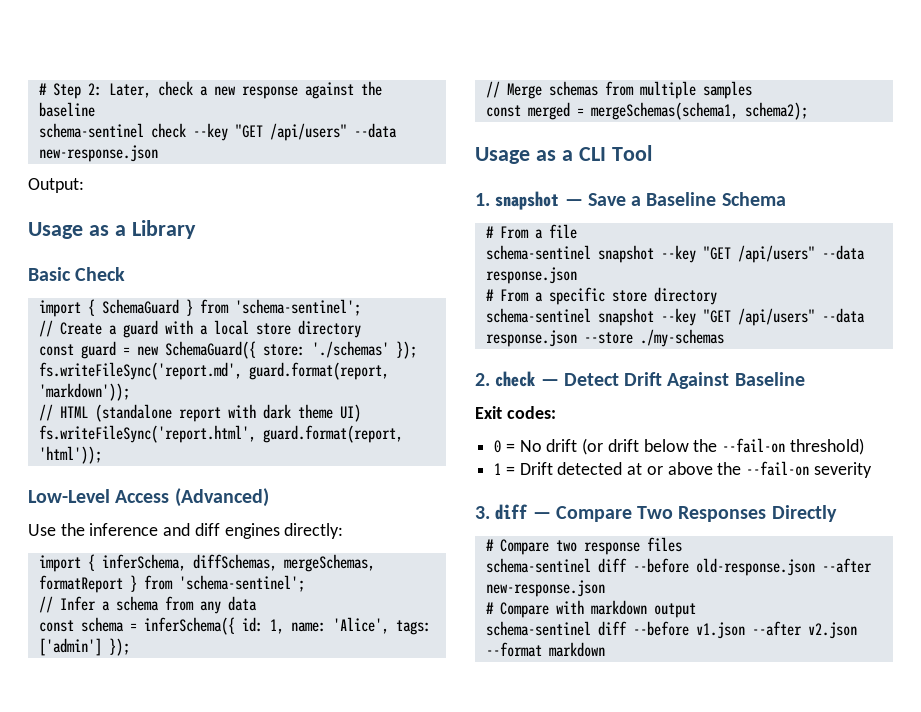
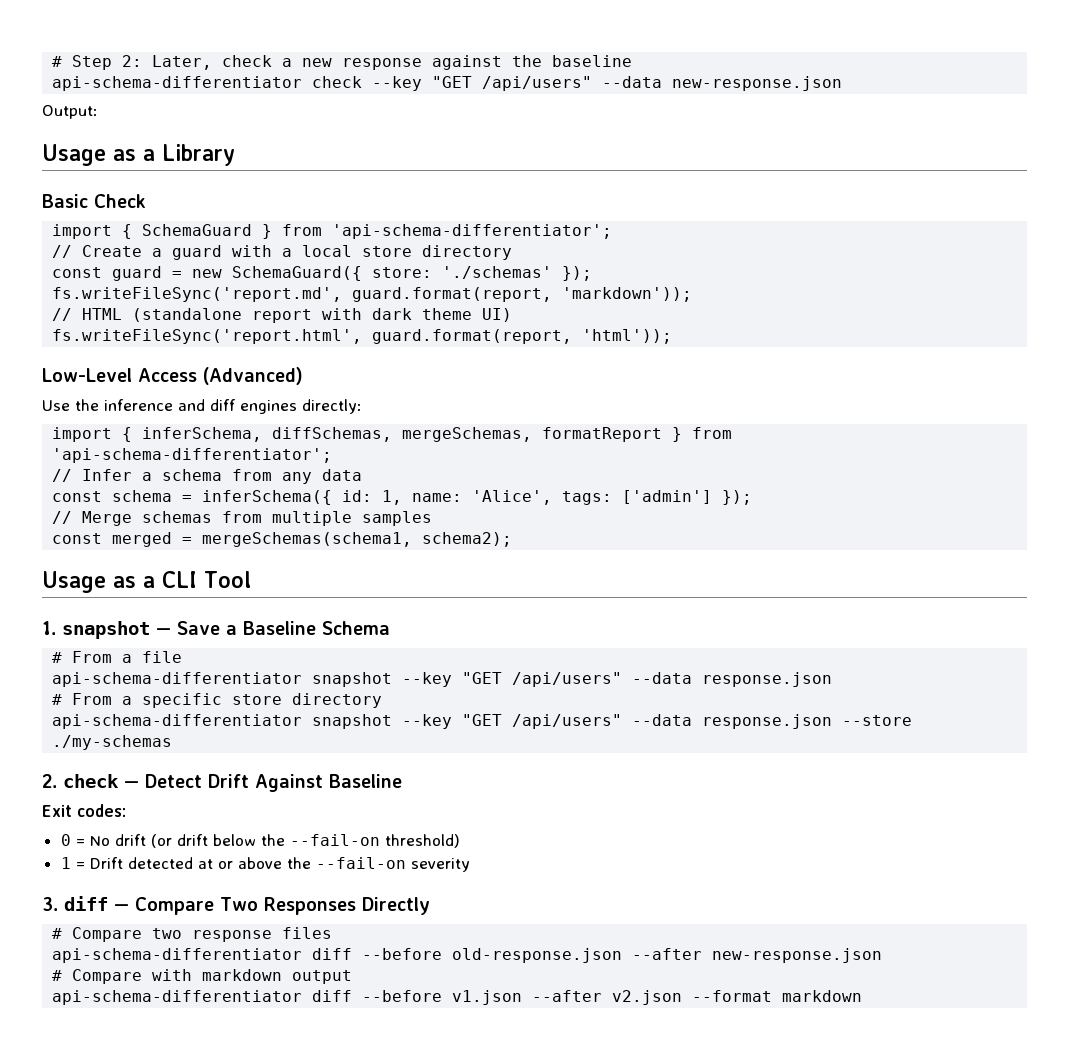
- schema-sentinel check --key "GET /api/users" --data new-response.json
+ api-schema-differentiator check --key "GET /api/users" --data new-response.json
- import { SchemaGuard } from 'schema-sentinel';
+ import { SchemaGuard } from 'api-schema-differentiator';
- import { inferSchema, diffSchemas, mergeSchemas, formatReport } from 'schema-sentinel';
+ import { inferSchema, diffSchemas, mergeSchemas, formatReport } from 'api-schema-differentiator';
  # From a file
- schema-sentinel snapshot --key "GET /api/users" --data response.json
+ api-schema-differentiator snapshot --key "GET /api/users" --data response.json
- schema-sentinel snapshot --key "GET /api/users" --data response.json --store ./my-schemas
+ api-schema-differentiator snapshot --key "GET /api/users" --data response.json --store ./my-schemas
- schema-sentinel diff --before old-response.json --after new-response.json
+ api-schema-differentiator diff --before old-response.json --after new-response.json
- schema-sentinel diff --before v1.json --after v2.json --format markdown
+ api-schema-differentiator diff --before v1.json --after v2.json --format markdown

